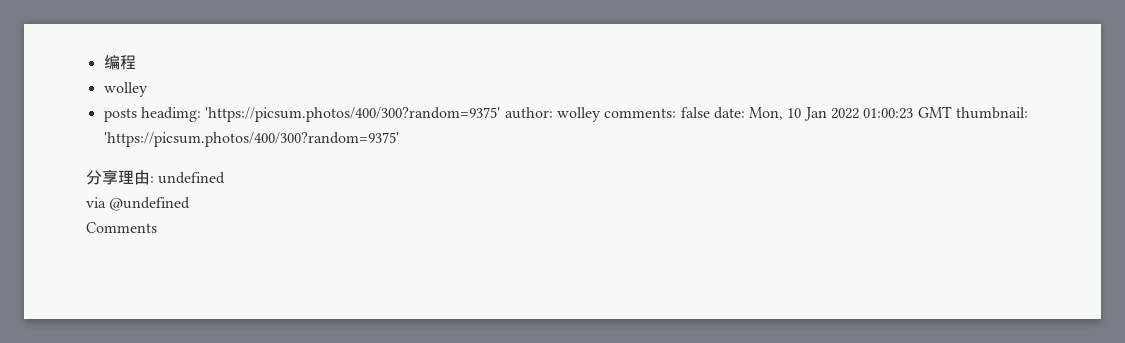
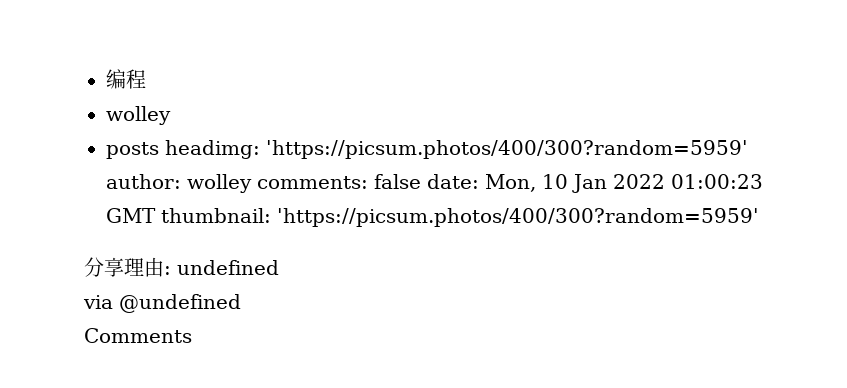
- posts headimg: 'https://picsum.photos/400/300?random=9375' author: wolley comments: false date: Mon, 10 Jan 2022 01:00:23 GMT thumbnail: 'https://picsum.photos/400/300?random=9375'
+ posts headimg: 'https://picsum.photos/400/300?random=5959' author: wolley comments: false date: Mon, 10 Jan 2022 01:00:23 GMT thumbnail: 'https://picsum.photos/400/300?random=5959'

